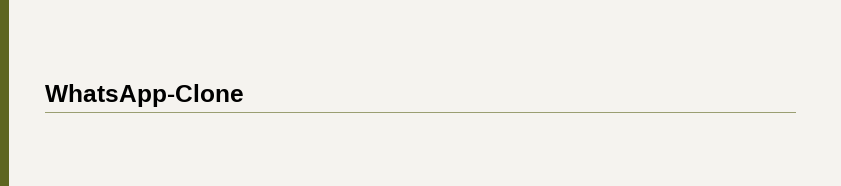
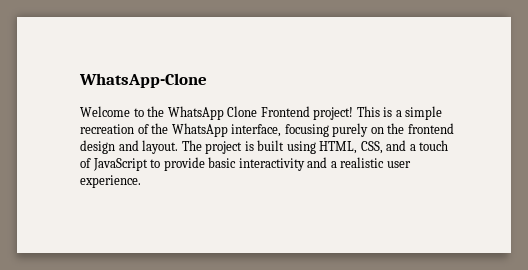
+ Welcome to the WhatsApp Clone Frontend project! This is a simple recreation of the WhatsApp interface, focusing purely on the frontend design and layout. The project is built using HTML, CSS, and a touch of JavaScript to provide basic interactivity and a realistic user experience.

